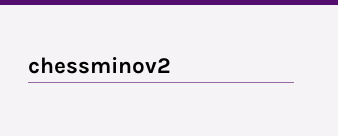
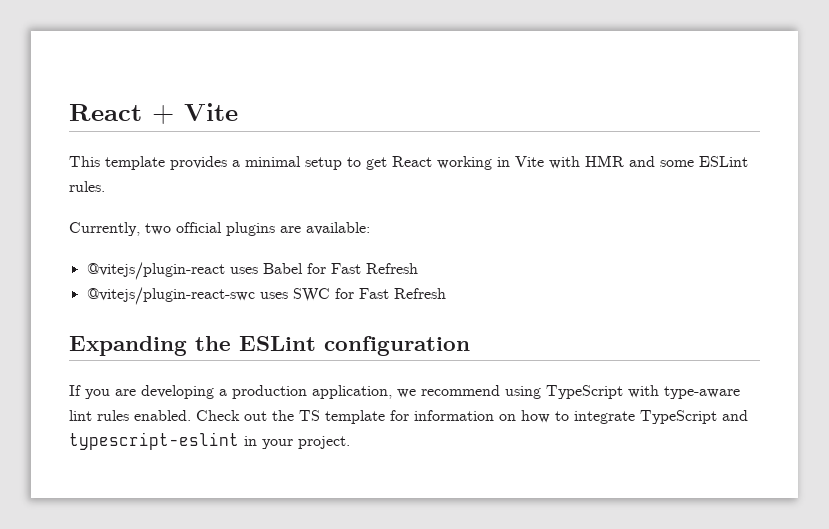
- chessminov2
+ React + Vite
+ This template provides a minimal setup to get React working in Vite with HMR and some ESLint rules.
+ Currently, two official plugins are available:
+ @vitejs/plugin-react uses Babel for Fast Refresh
+ @vitejs/plugin-react-swc uses SWC for Fast Refresh
+ Expanding the ESLint configuration
+ If you are developing a production application, we recommend using TypeScript with type-aware lint rules enabled. Check out the TS template for information on how to integrate TypeScript and typescript-eslint in your project.

